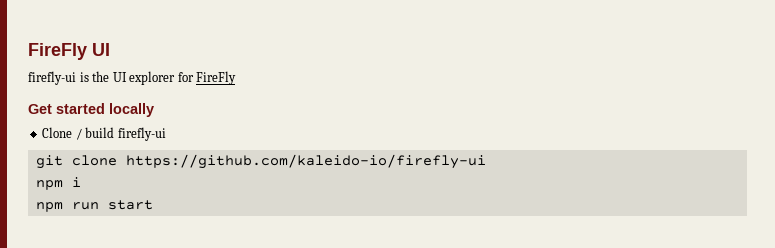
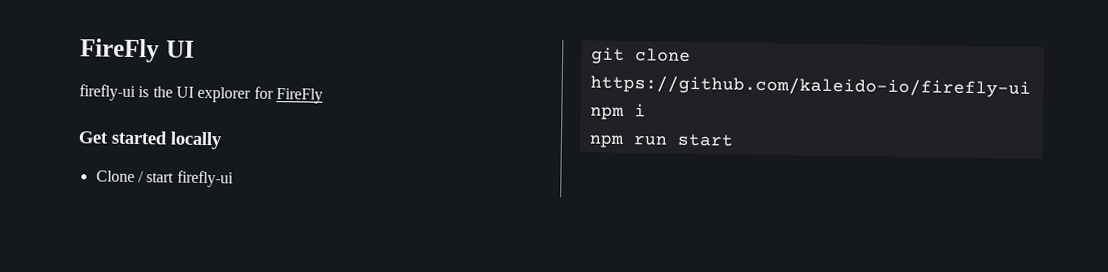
- Clone / build firefly-ui
+ Clone / start firefly-ui

